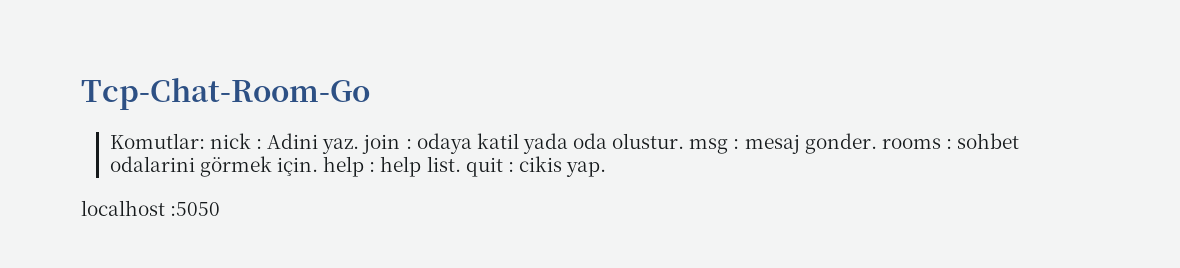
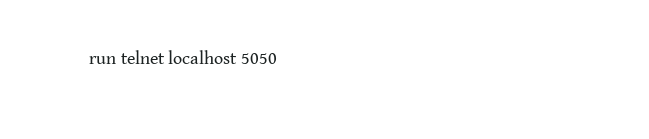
- Tcp-Chat-Room-Go
- Komutlar: nick : Adini yaz. join : odaya katil yada oda olustur. msg : mesaj gonder. rooms : sohbet odalarini görmek için. help : help list. quit : cikis yap.
- localhost :5050
+ run telnet localhost 5050

